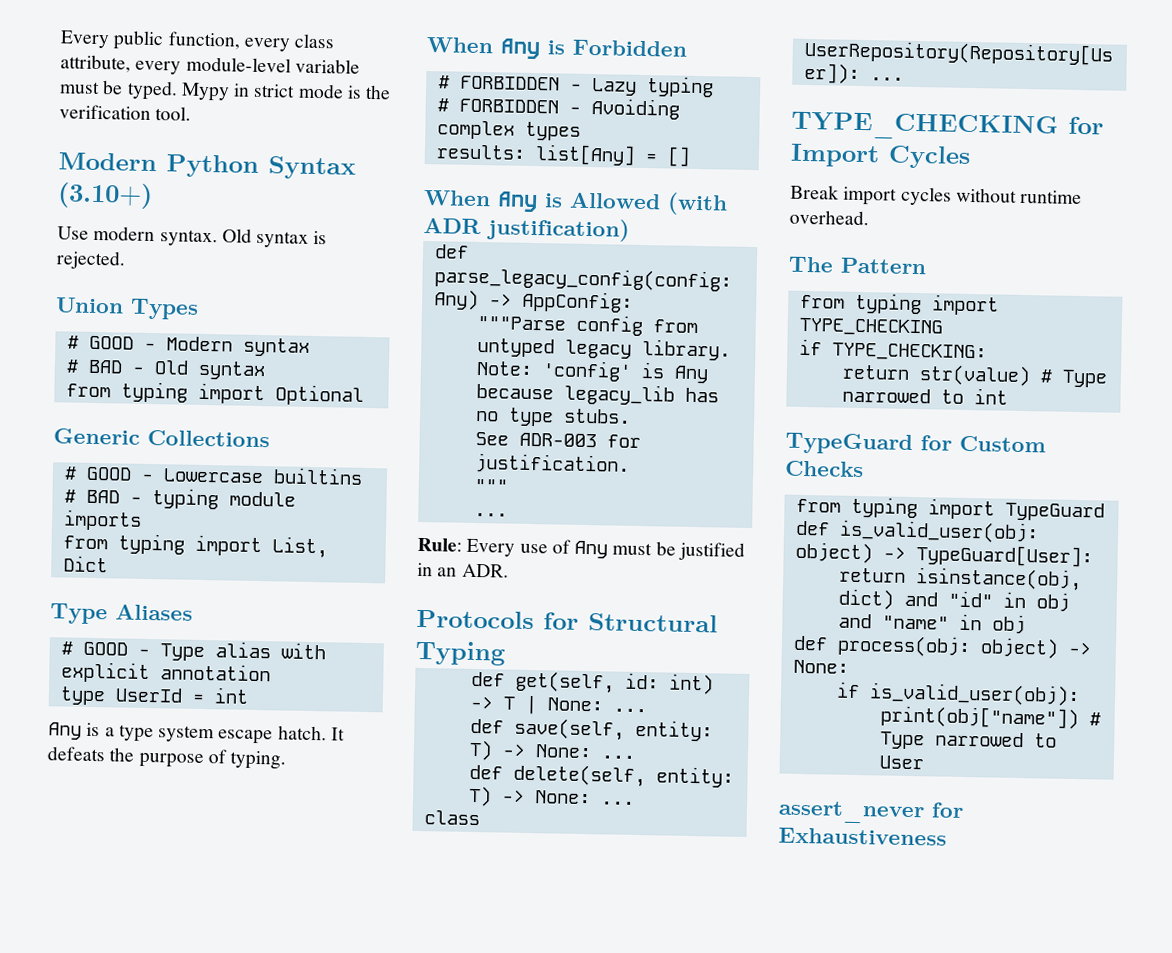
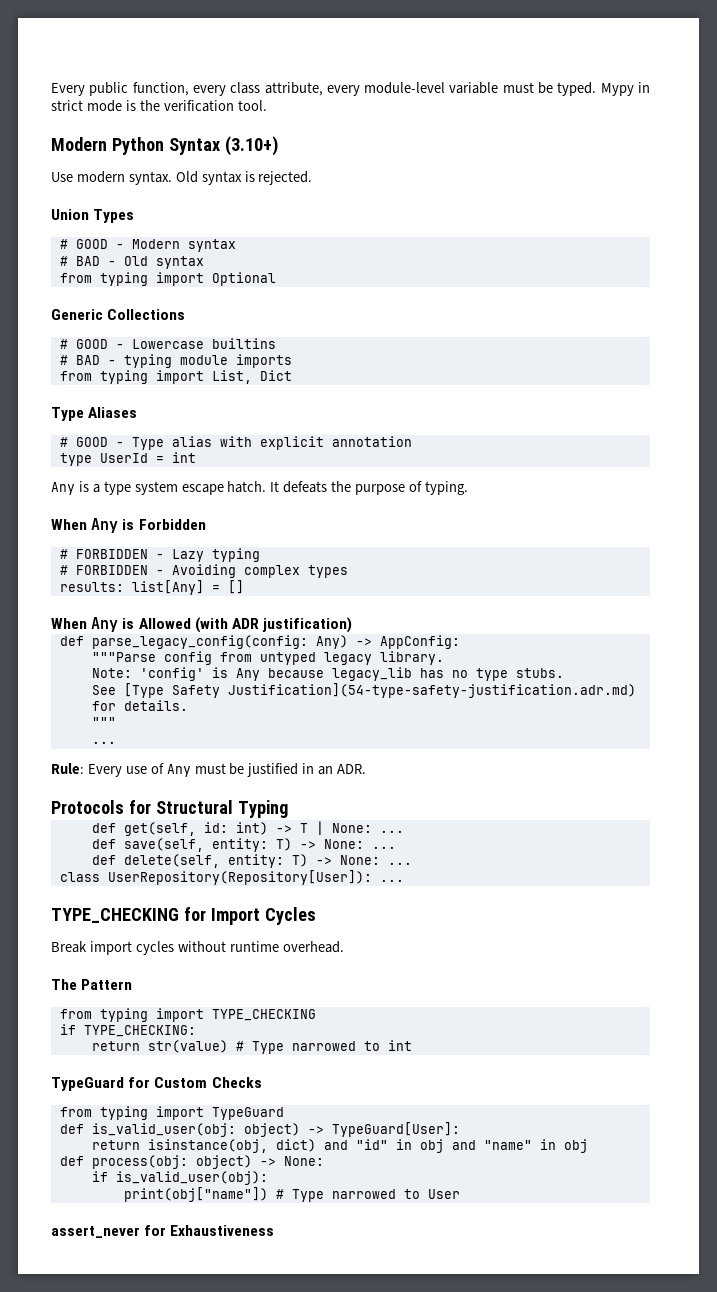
- See ADR-003 for justification.
+ See [Type Safety Justification](54-type-safety-justification.adr.md) for details.

